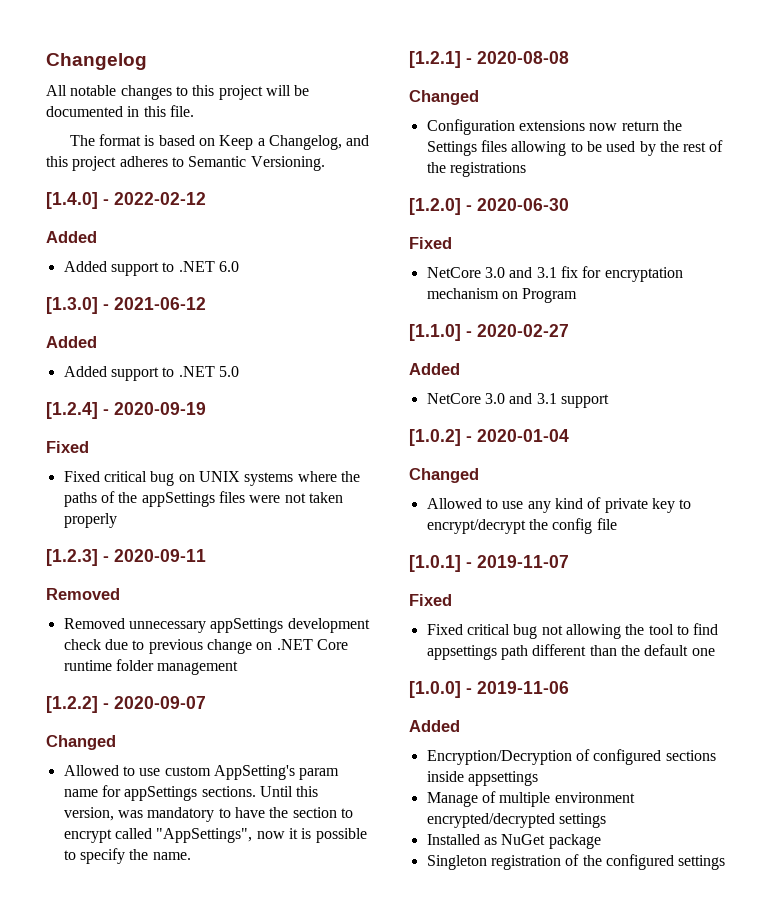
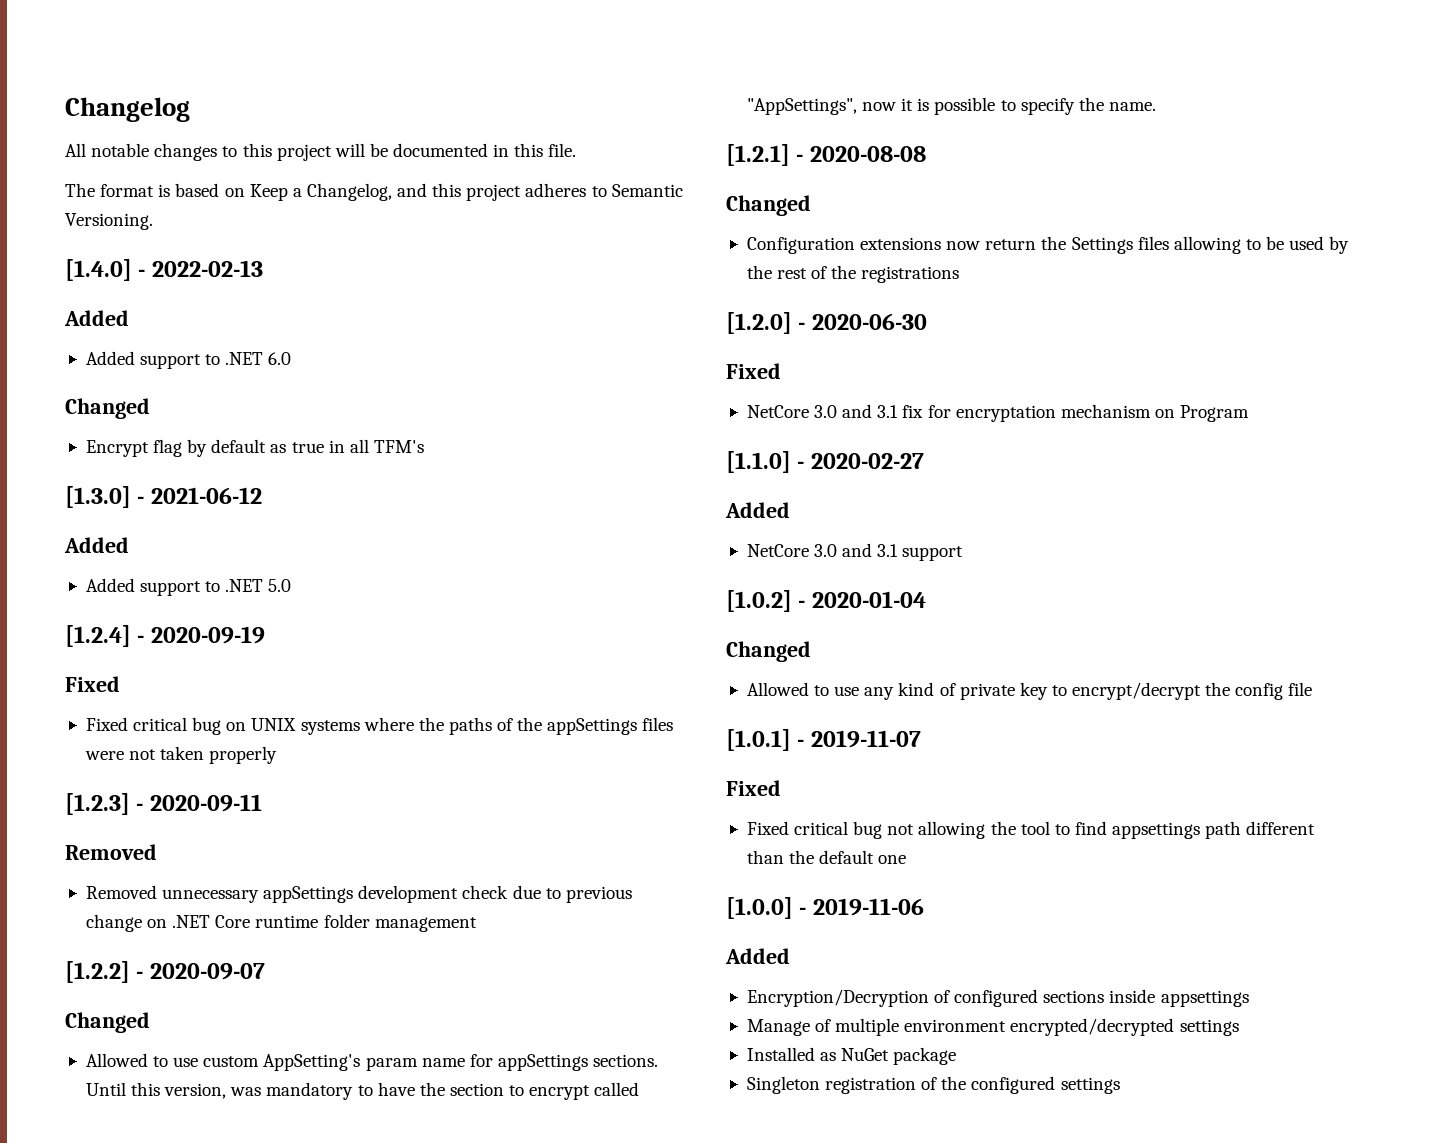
- [1.4.0] - 2022-02-12
+ [1.4.0] - 2022-02-13
  Added support to .NET 6.0
+ Changed
+ Encrypt flag by default as true in all TFM's

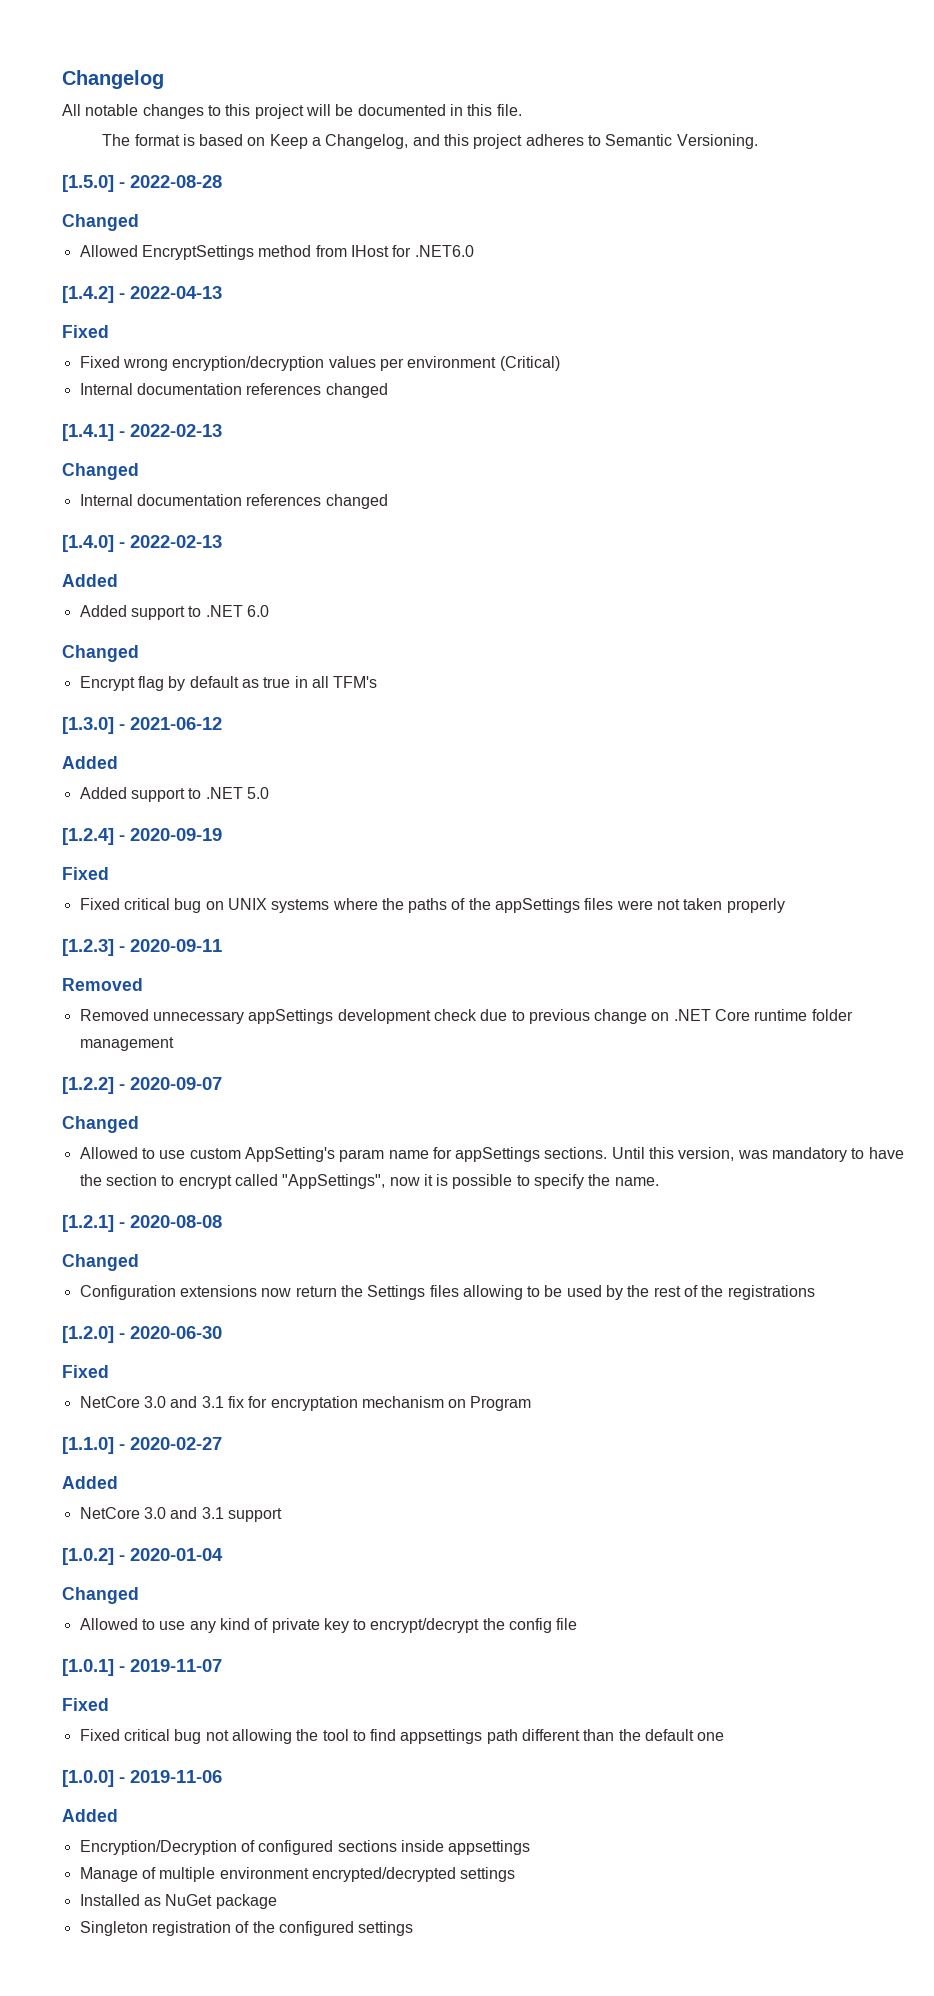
+ [1.5.0] - 2022-08-28
+ Changed
+ Allowed EncryptSettings method from IHost for .NET6.0
+ [1.4.2] - 2022-04-13
+ Fixed
+ Fixed wrong encryption/decryption values per environment (Critical)
+ Internal documentation references changed
+ [1.4.1] - 2022-02-13
+ Changed
+ Internal documentation references changed

